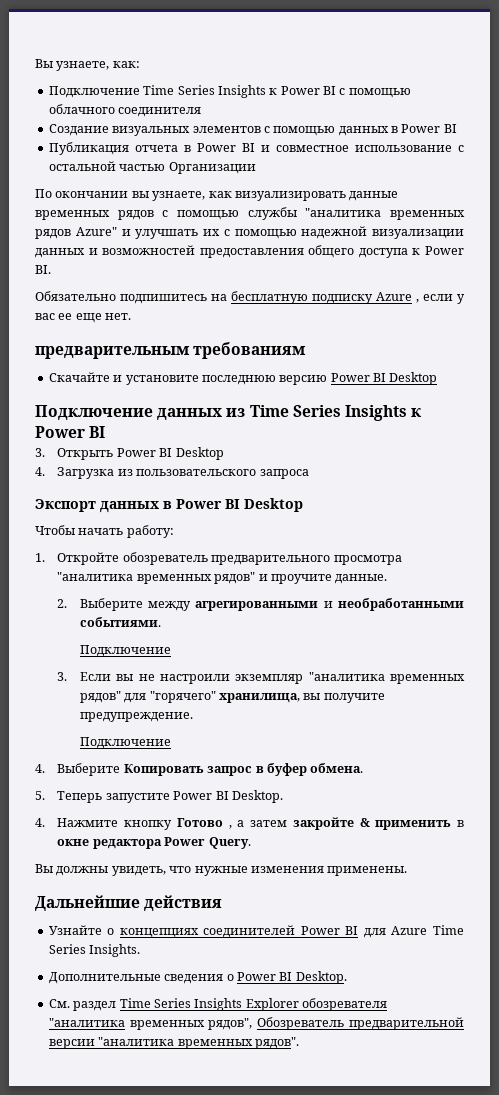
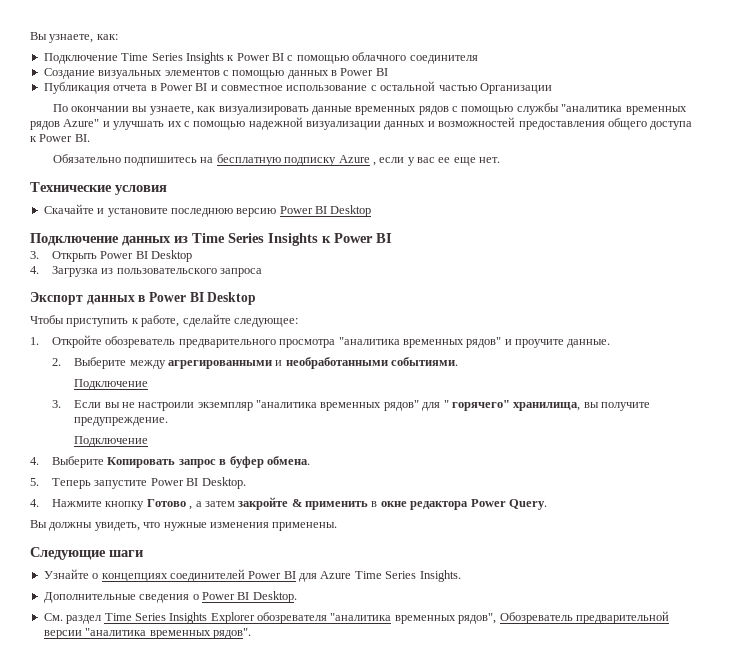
- предварительным требованиям
+ Технические условия
- Чтобы начать работу:
+ Чтобы приступить к работе, сделайте следующее:
- 3. Если вы не настроили экземпляр "аналитика временных рядов" для "горячего" хранилища, вы получите предупреждение.
+ 3. Если вы не настроили экземпляр "аналитика временных рядов" для " горячего" хранилища, вы получите предупреждение.
- Дальнейшие действия
+ Следующие шаги

